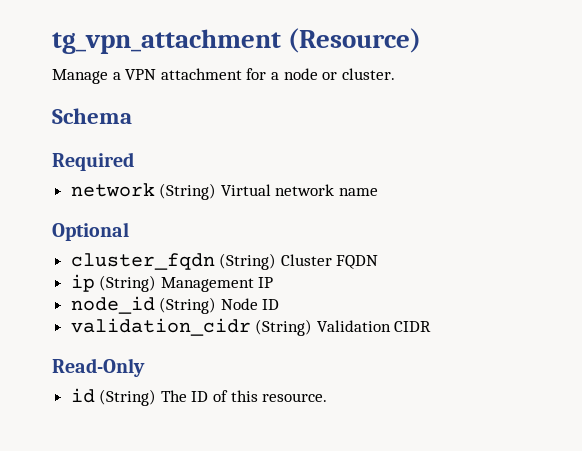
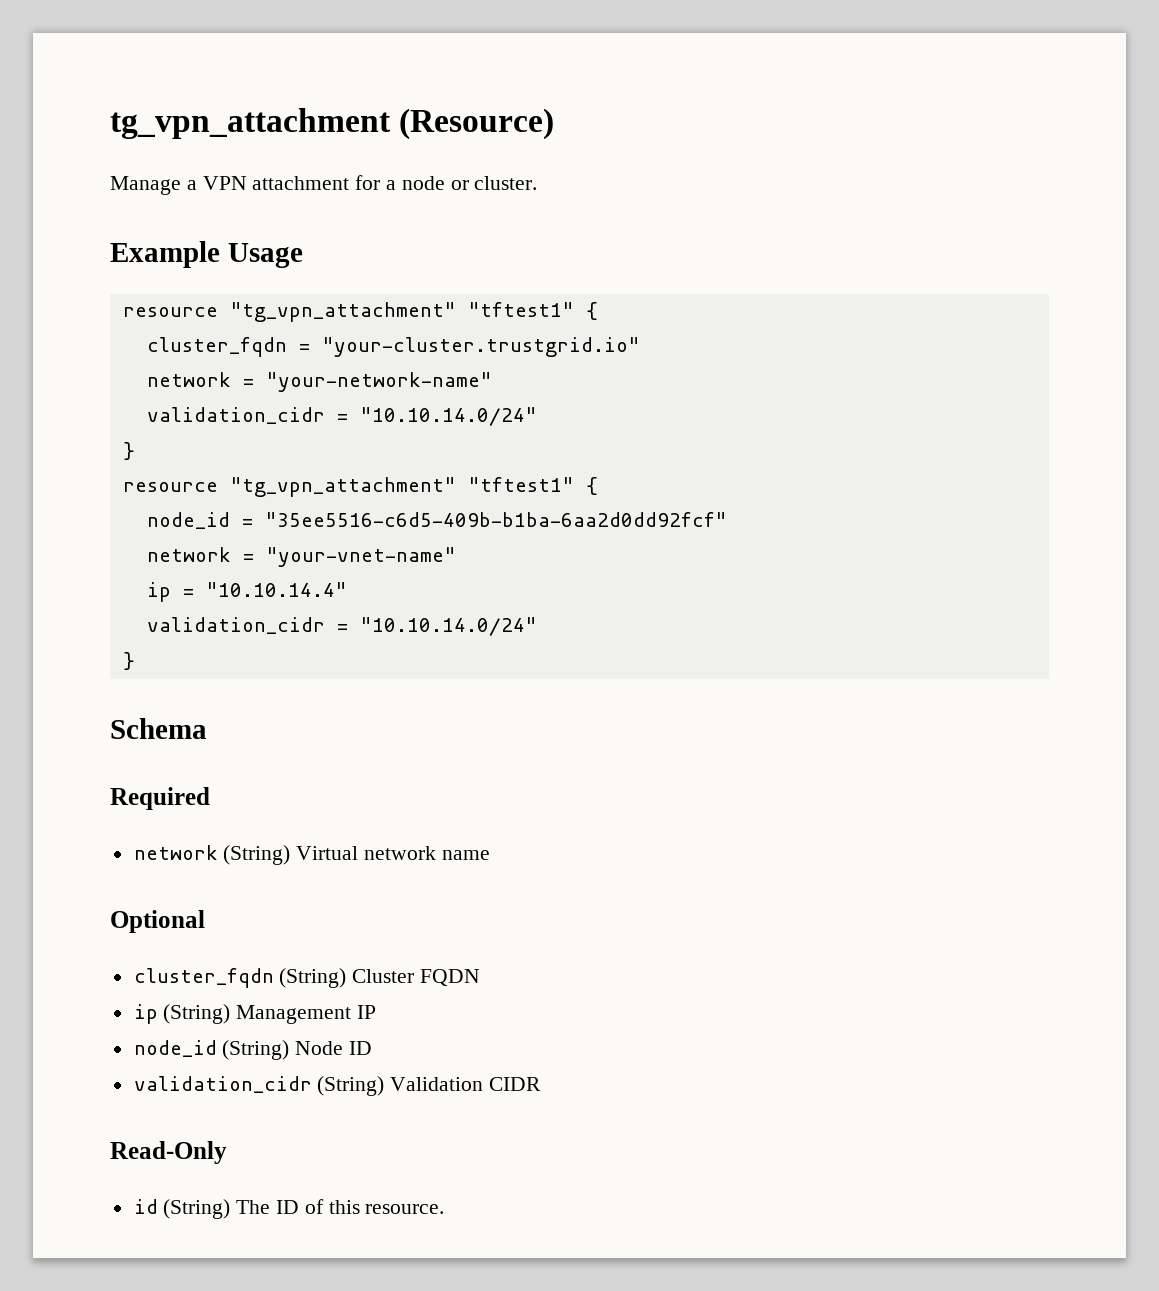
+ Example Usage
+ resource "tg_vpn_attachment" "tftest1" {
+ cluster_fqdn = "your-cluster.trustgrid.io"
+ network = "your-network-name"
+ validation_cidr = "10.10.14.0/24"
+ }
+ resource "tg_vpn_attachment" "tftest1" {
+ node_id = "35ee5516-c6d5-409b-b1ba-6aa2d0dd92fcf"
+ network = "your-vnet-name"
+ ip = "10.10.14.4"
+ validation_cidr = "10.10.14.0/24"
+ }

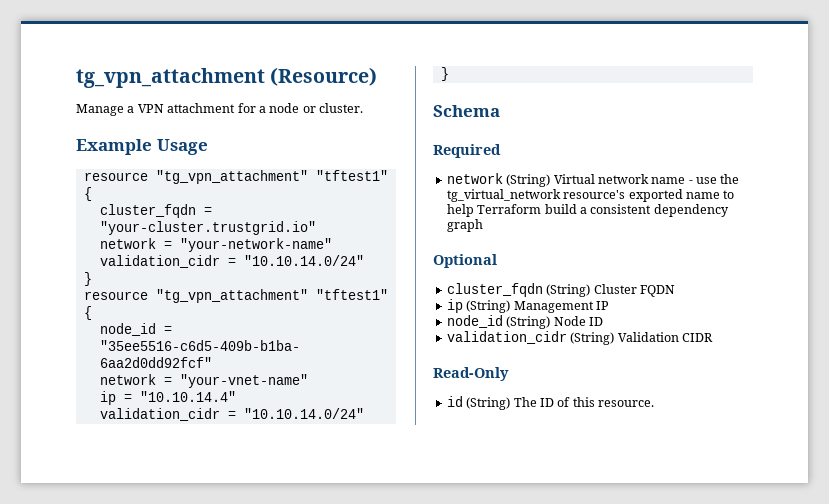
- network (String) Virtual network name
+ network (String) Virtual network name - use the tg_virtual_network resource's exported name to help Terraform build a consistent dependency graph

